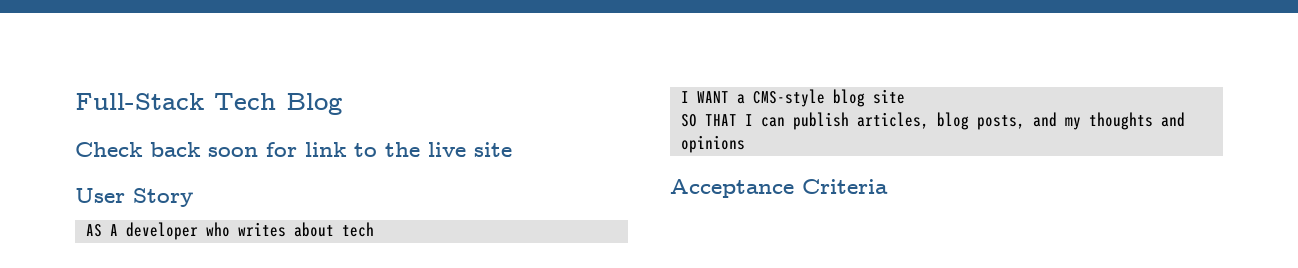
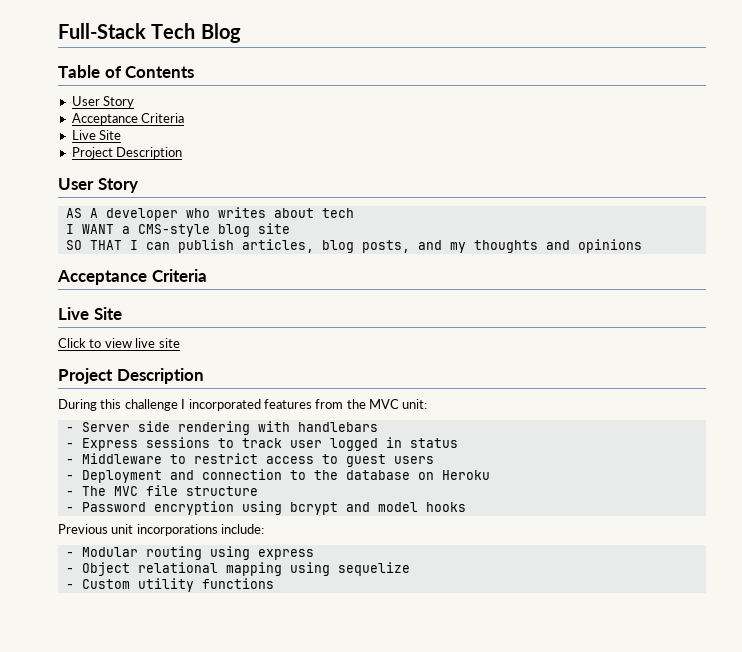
- Check back soon for link to the live site
+ Table of Contents
+ User Story
+ Acceptance Criteria
+ Live Site
+ Project Description
  SO THAT I can publish articles, blog posts, and my thoughts and opinions
  Acceptance Criteria
+ Live Site
+ Click to view live site
+ Project Description
+ During this challenge I incorporated features from the MVC unit:
+ - Server side rendering with handlebars
+ - Express sessions to track user logged in status
+ - Middleware to restrict access to guest users
+ - Deployment and connection to the database on Heroku
+ - The MVC file structure
+ - Password encryption using bcrypt and model hooks
+ Previous unit incorporations include:
+ - Modular routing using express
+ - Object relational mapping using sequelize
+ - Custom utility functions

